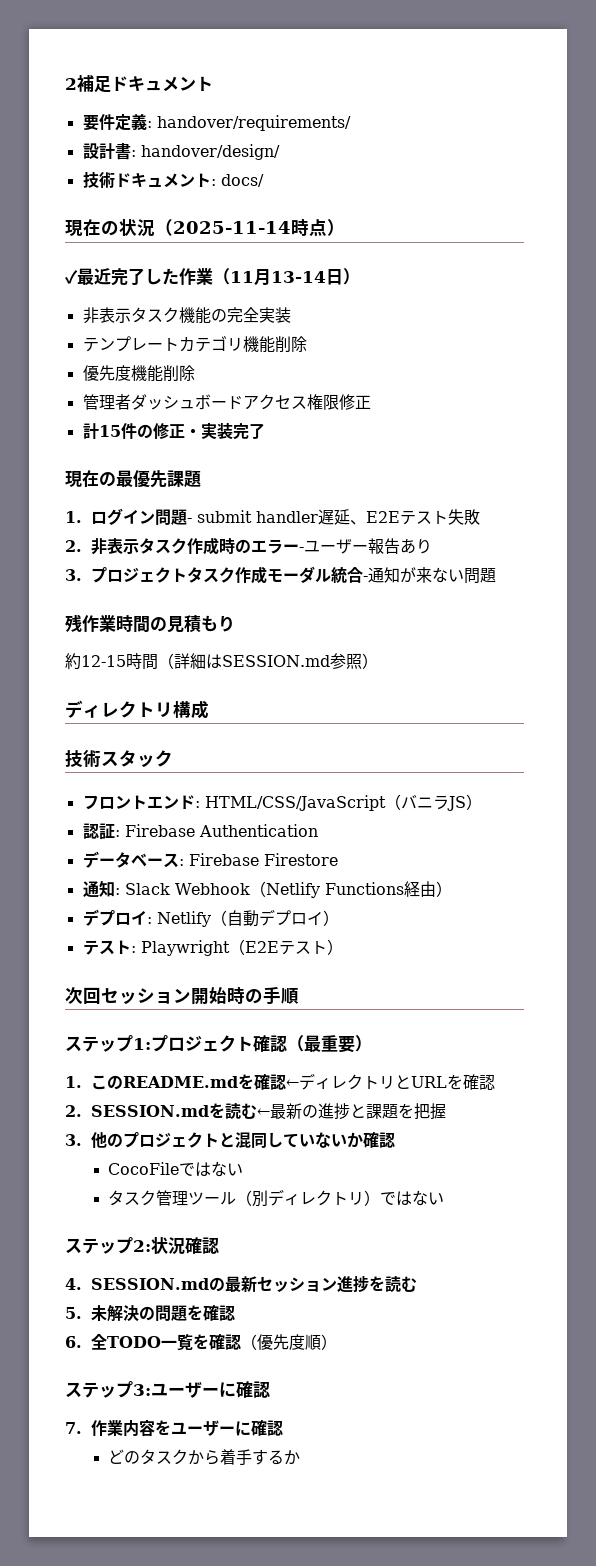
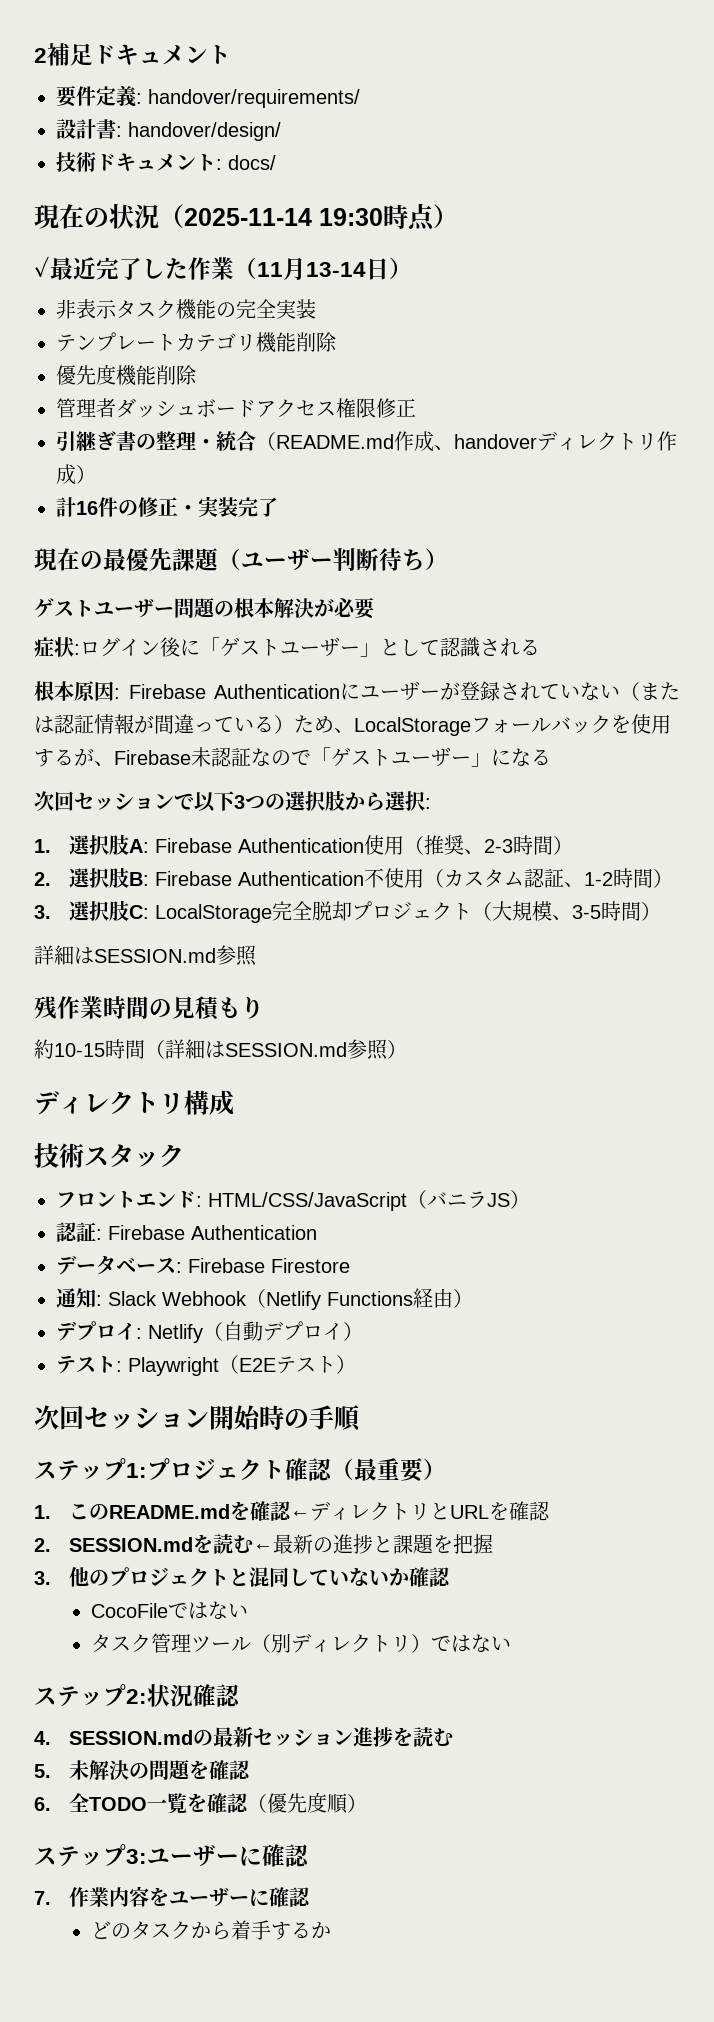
- 現在の状況（2025-11-14時点）
+ 現在の状況（2025-11-14 19:30時点）
- 計15件の修正・実装完了
+ 引継ぎ書の整理・統合（README.md作成、handoverディレクトリ作成）
+ 計16件の修正・実装完了
- 現在の最優先課題
- 1.ログイン問題- submit handler遅延、E2Eテスト失敗
- 2.非表示タスク作成時のエラー-ユーザー報告あり
- 3.プロジェクトタスク作成モーダル統合-通知が来ない問題
+ 現在の最優先課題（ユーザー判断待ち）
+ ゲストユーザー問題の根本解決が必要
+ 症状:ログイン後に「ゲストユーザー」として認識される
+ 根本原因: Firebase Authenticationにユーザーが登録されていない（または認証情報が間違っている）ため、LocalStorageフォールバックを使用するが、Firebase未認証なので「ゲストユーザー」になる
+ 次回セッションで以下3つの選択肢から選択:
+ 1.選択肢A: Firebase Authentication使用（推奨、2-3時間）
+ 2.選択肢B: Firebase Authentication不使用（カスタム認証、1-2時間）
+ 3.選択肢C: LocalStorage完全脱却プロジェクト（大規模、3-5時間）
+ 詳細はSESSION.md参照
- 約12-15時間（詳細はSESSION.md参照）
+ 約10-15時間（詳細はSESSION.md参照）

